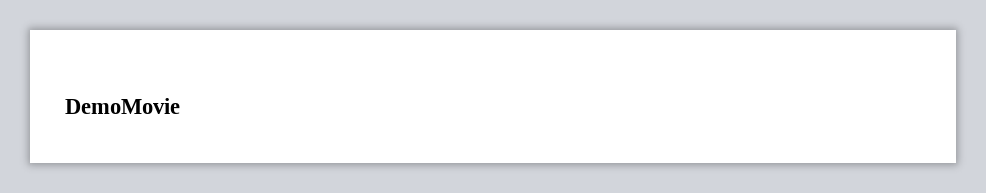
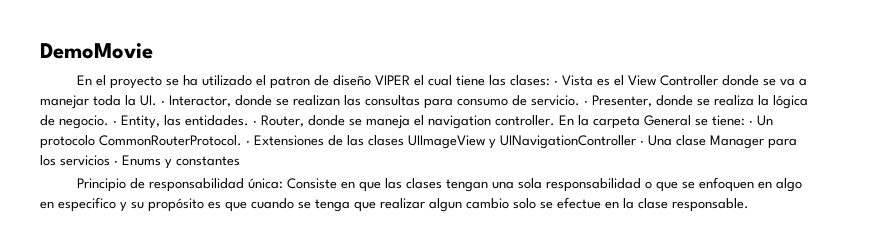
+ En el proyecto se ha utilizado el patron de diseño VIPER el cual tiene las clases: · Vista es el View Controller donde se va a manejar toda la UI. · Interactor, donde se realizan las consultas para consumo de servicio. · Presenter, donde se realiza la lógica de negocio. · Entity, las entidades. · Router, donde se maneja el navigation controller. En la carpeta General se tiene: · Un protocolo CommonRouterProtocol. · Extensiones de las clases UIImageView y UINavigationController · Una clase Manager para los servicios · Enums y constantes
+ Principio de responsabilidad única: Consiste en que las clases tengan una sola responsabilidad o que se enfoquen en algo en especifico y su propósito es que cuando se tenga que realizar algun cambio solo se efectue en la clase responsable.

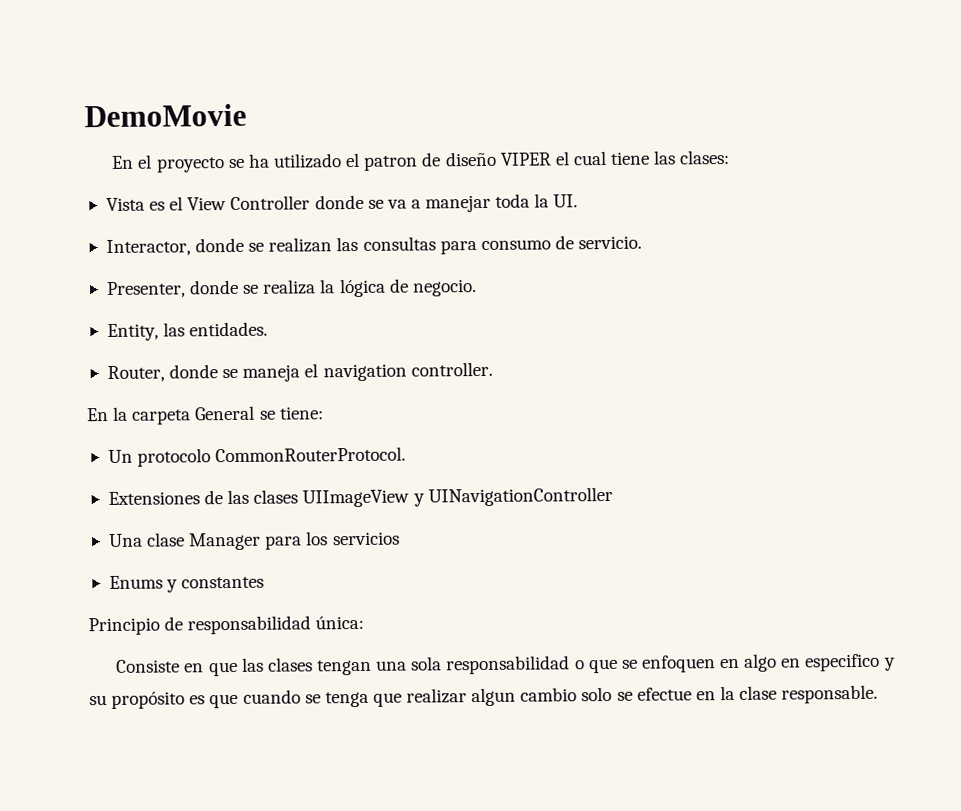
- En el proyecto se ha utilizado el patron de diseño VIPER el cual tiene las clases: · Vista es el View Controller donde se va a manejar toda la UI. · Interactor, donde se realizan las consultas para consumo de servicio. · Presenter, donde se realiza la lógica de negocio. · Entity, las entidades. · Router, donde se maneja el navigation controller. En la carpeta General se tiene: · Un protocolo CommonRouterProtocol. · Extensiones de las clases UIImageView y UINavigationController · Una clase Manager para los servicios · Enums y constantes
+ En el proyecto se ha utilizado el patron de diseño VIPER el cual tiene las clases:
+ Vista es el View Controller donde se va a manejar toda la UI.
+ Interactor, donde se realizan las consultas para consumo de servicio.
+ Presenter, donde se realiza la lógica de negocio.
+ Entity, las entidades.
+ Router, donde se maneja el navigation controller.
+ En la carpeta General se tiene:
+ Un protocolo CommonRouterProtocol.
+ Extensiones de las clases UIImageView y UINavigationController
+ Una clase Manager para los servicios
+ Enums y constantes
- Principio de responsabilidad única: Consiste en que las clases tengan una sola responsabilidad o que se enfoquen en algo en especifico y su propósito es que cuando se tenga que realizar algun cambio solo se efectue en la clase responsable.
+ Principio de responsabilidad única:
+ Consiste en que las clases tengan una sola responsabilidad o que se enfoquen en algo en especifico y su propósito es que cuando se tenga que realizar algun cambio solo se efectue en la clase responsable.

